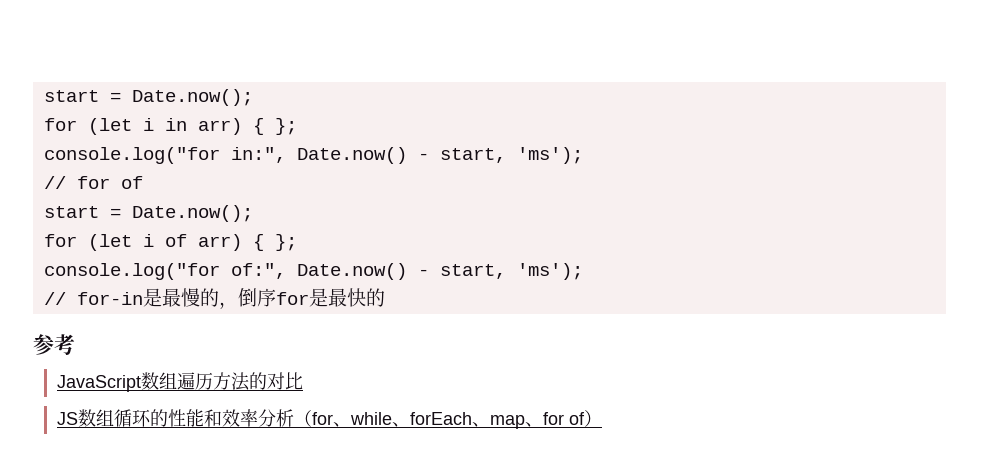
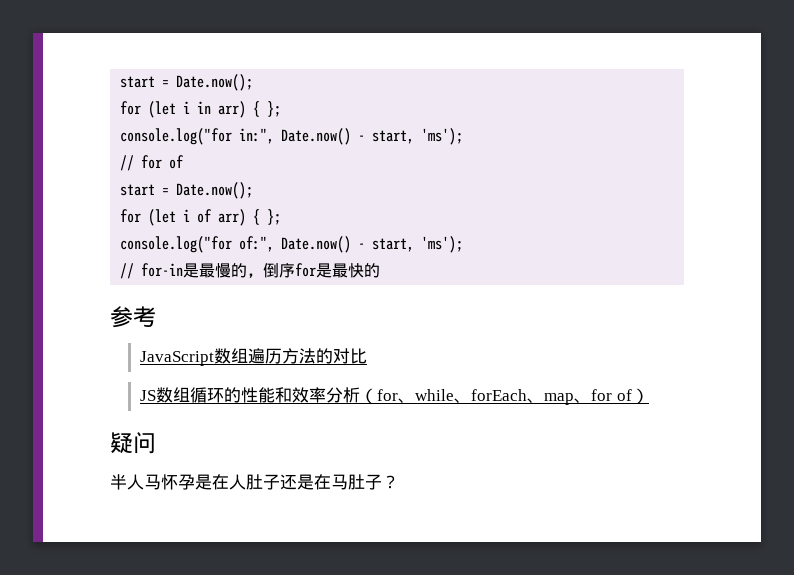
+ 疑问
+ 半人马怀孕是在人肚子还是在马肚子？

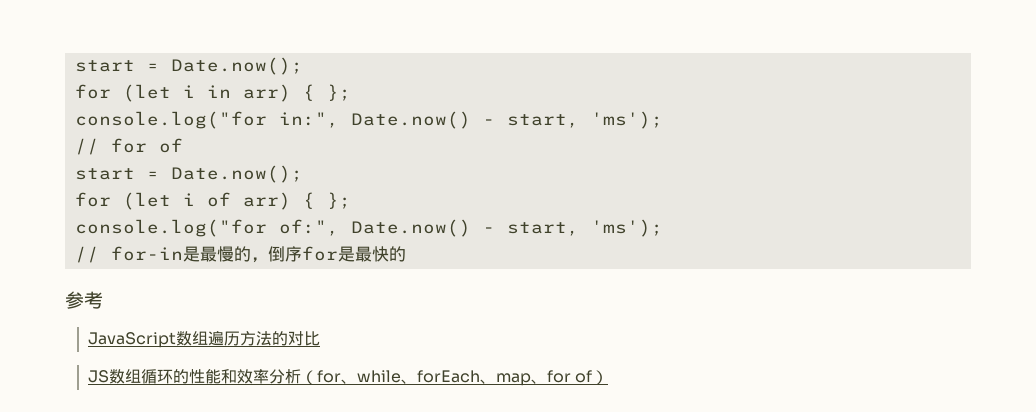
- 疑问
- 半人马怀孕是在人肚子还是在马肚子？

